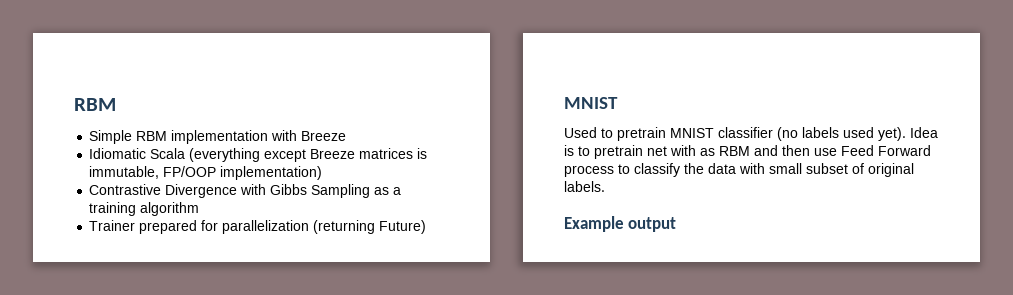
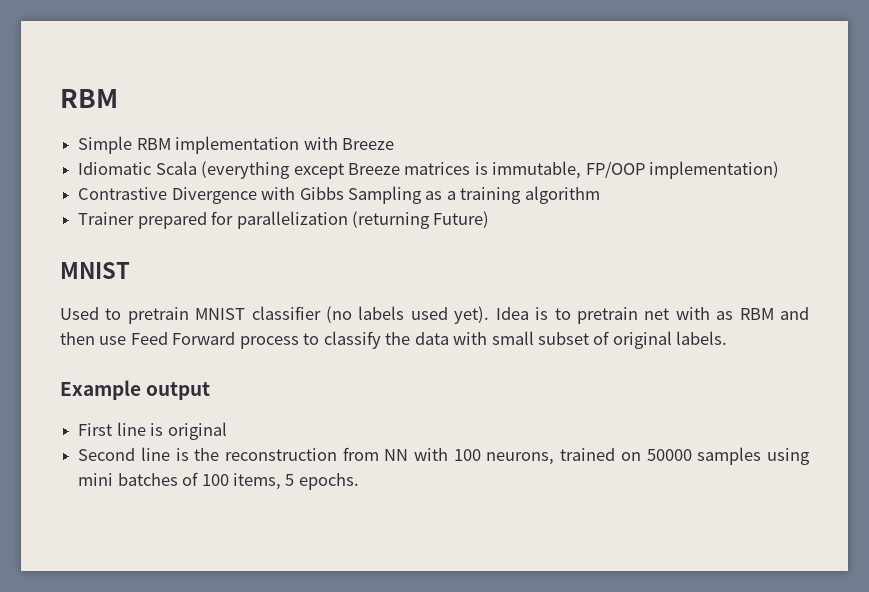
+ First line is original
+ Second line is the reconstruction from NN with 100 neurons, trained on 50000 samples using mini batches of 100 items, 5 epochs.

